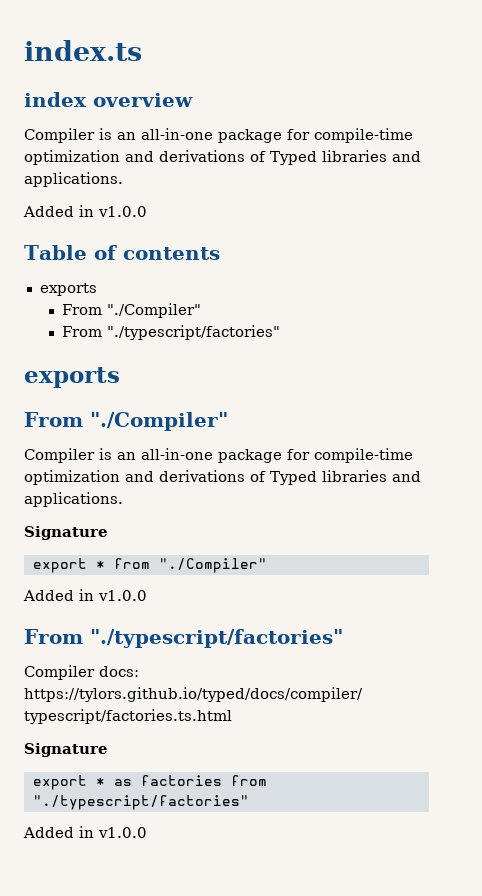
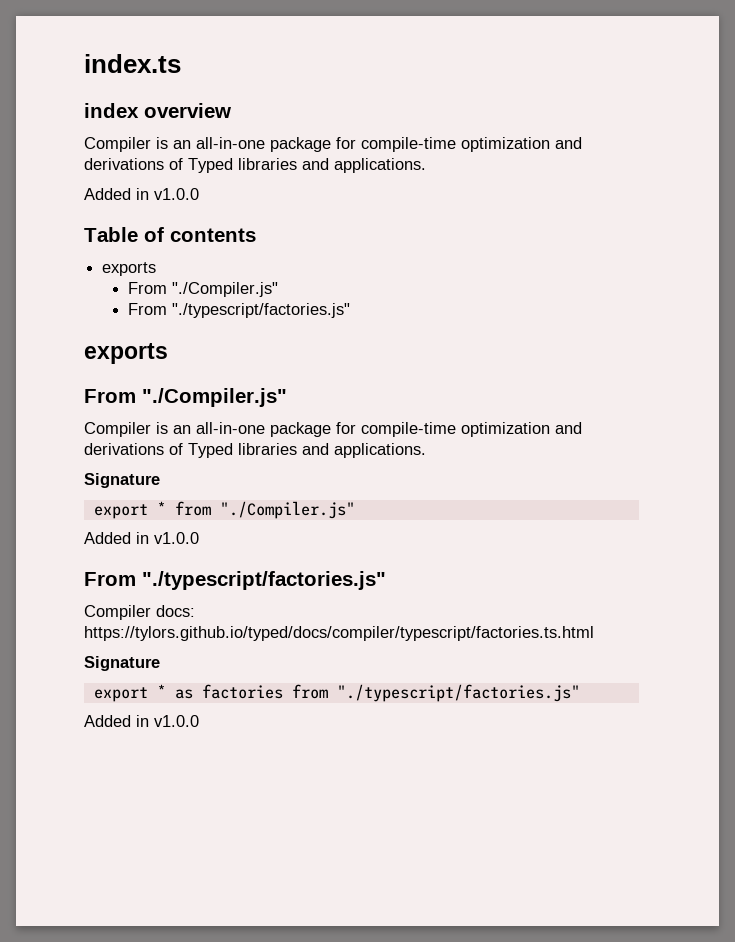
  Table of contents
  exports
- From "./Compiler"
- From "./typescript/factories"
+ From "./Compiler.js"
+ From "./typescript/factories.js"
  exports
- From "./Compiler"
+ From "./Compiler.js"
- export * from "./Compiler"
+ export * from "./Compiler.js"
  Added in v1.0.0
- From "./typescript/factories"
+ From "./typescript/factories.js"
- export * as factories from "./typescript/factories"
+ export * as factories from "./typescript/factories.js"

